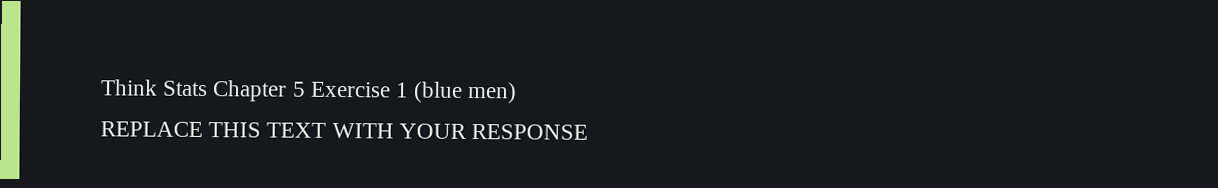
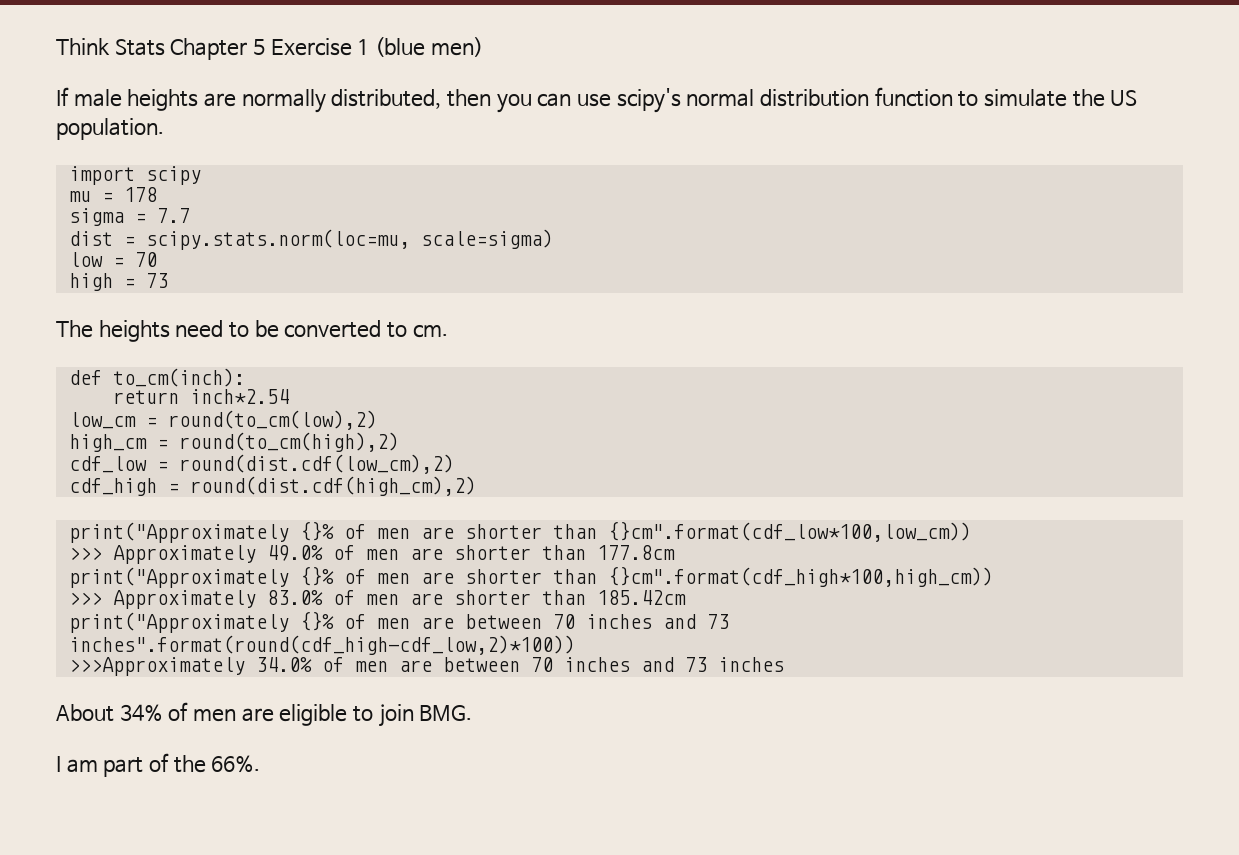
- REPLACE THIS TEXT WITH YOUR RESPONSE
+ If male heights are normally distributed, then you can use scipy's normal distribution function to simulate the US population.
+ import scipy
+ mu = 178
+ sigma = 7.7
+ dist = scipy.stats.norm(loc=mu, scale=sigma)
+ low = 70
+ high = 73
+ The heights need to be converted to cm.
+ def to_cm(inch):
+ return inch*2.54
+ low_cm = round(to_cm(low),2)
+ high_cm = round(to_cm(high),2)
+ cdf_low = round(dist.cdf(low_cm),2)
+ cdf_high = round(dist.cdf(high_cm),2)
+ print("Approximately {}% of men are shorter than {}cm".format(cdf_low*100,low_cm))
+ >>> Approximately 49.0% of men are shorter than 177.8cm
+ print("Approximately {}% of men are shorter than {}cm".format(cdf_high*100,high_cm))
+ >>> Approximately 83.0% of men are shorter than 185.42cm
+ print("Approximately {}% of men are between 70 inches and 73 inches".format(round(cdf_high-cdf_low,2)*100))
+ >>>Approximately 34.0% of men are between 70 inches and 73 inches
+ About 34% of men are eligible to join BMG.
+ I am part of the 66%.

